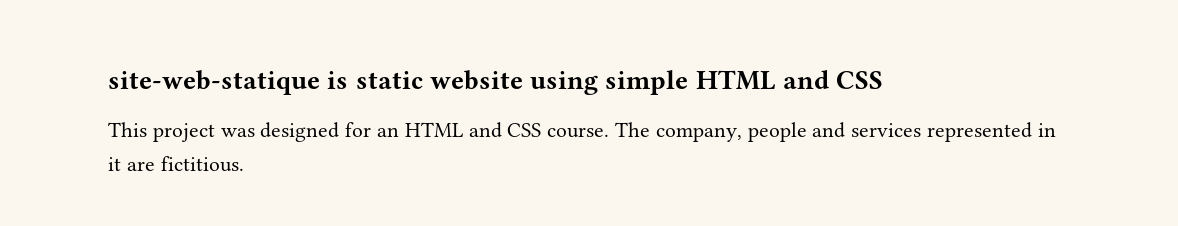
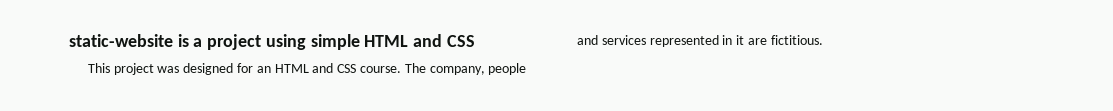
- site-web-statique is static website using simple HTML and CSS
+ static-website is a project using simple HTML and CSS

